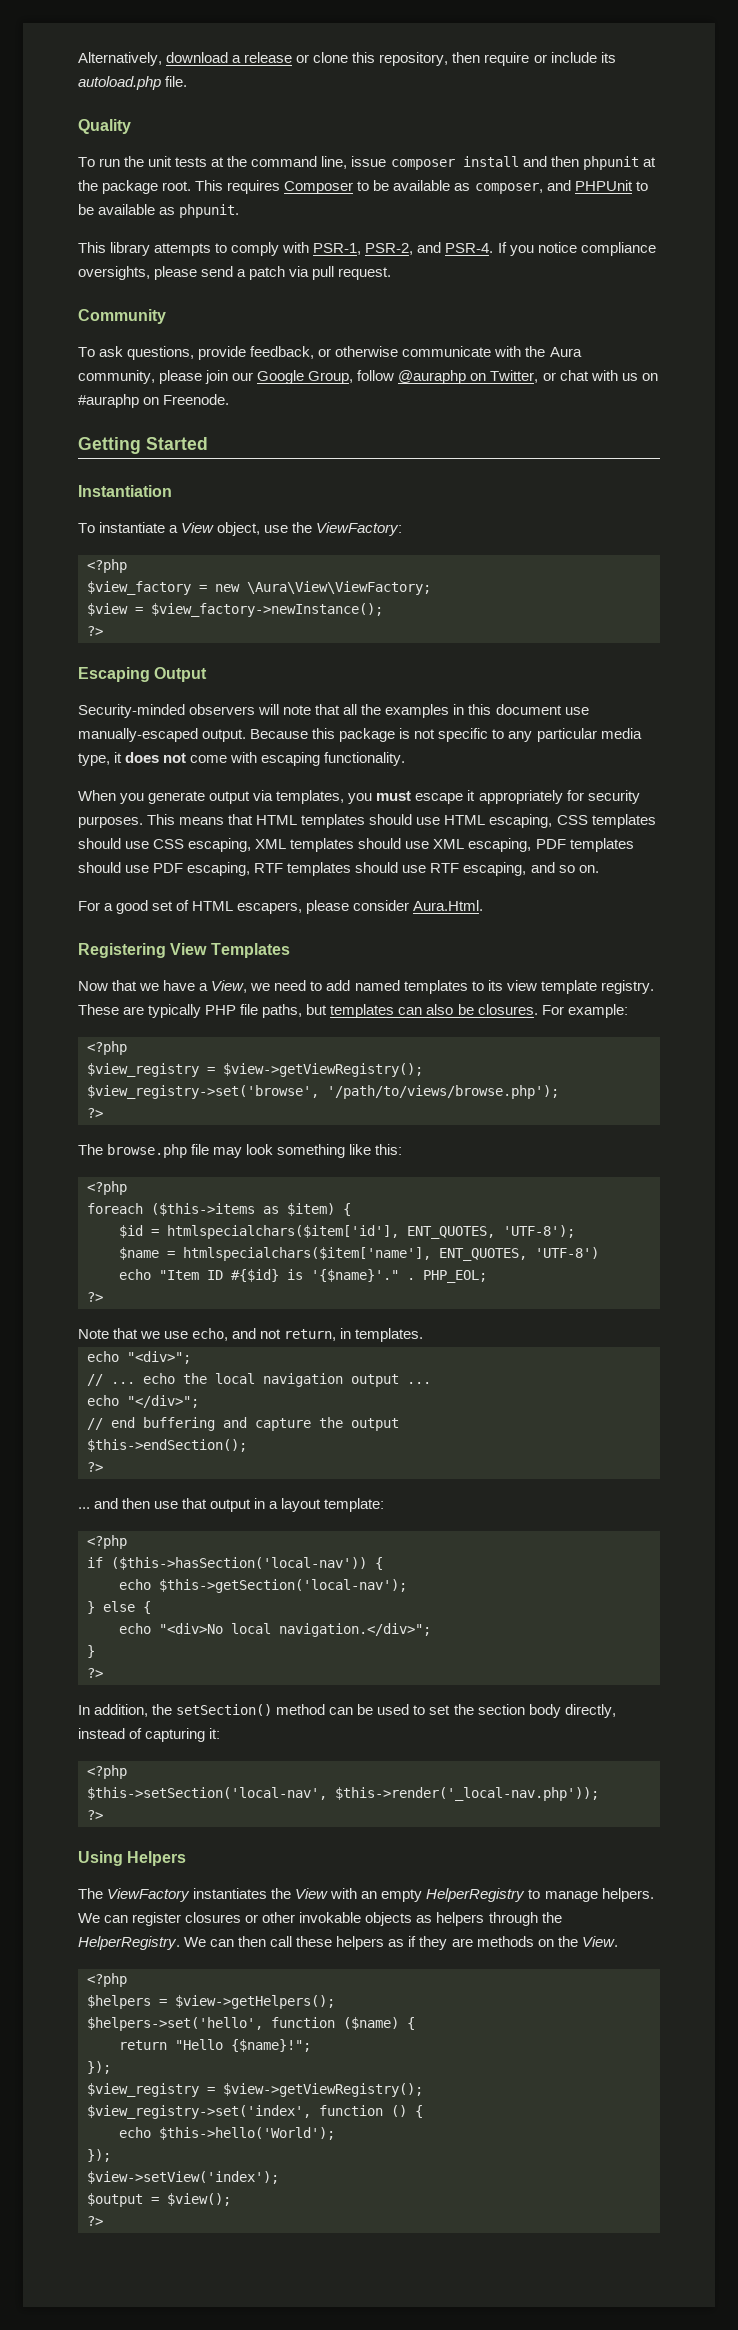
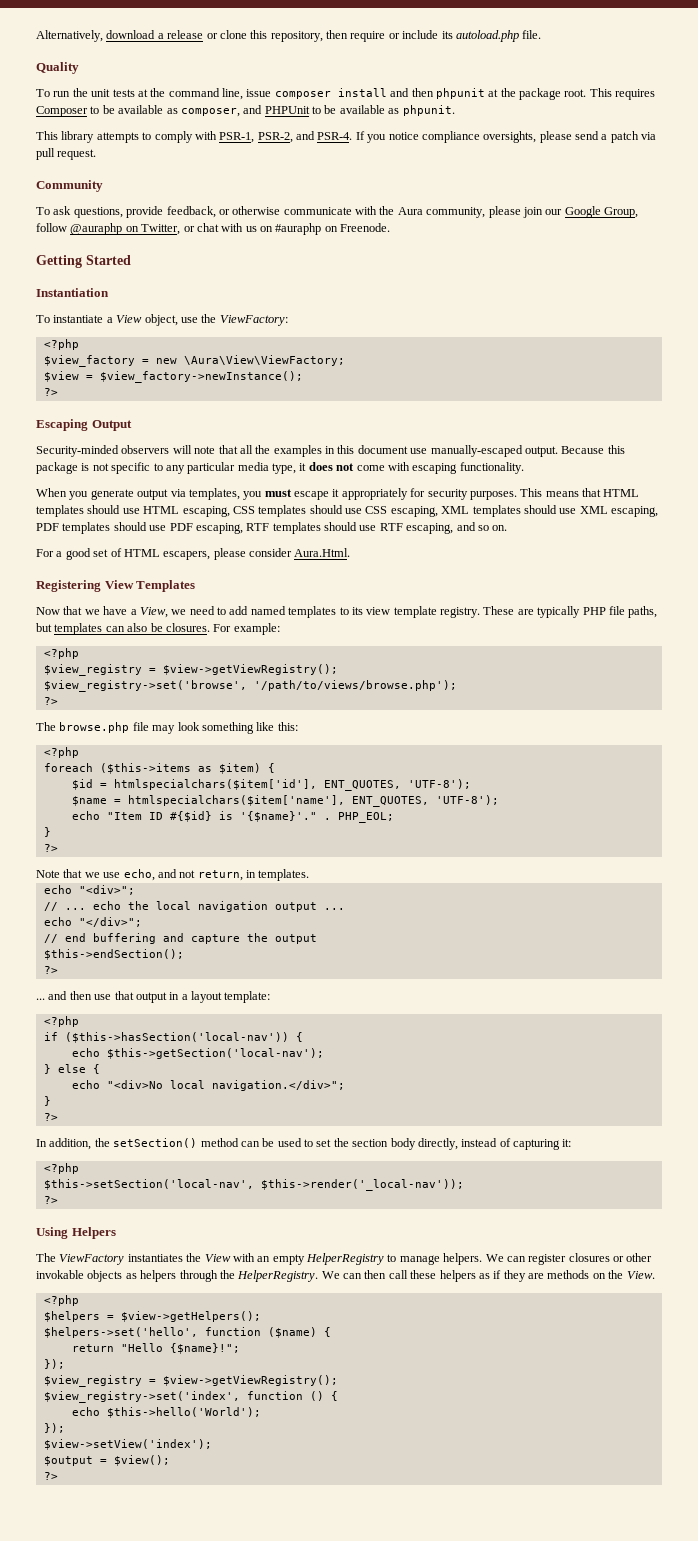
- $name = htmlspecialchars($item['name'], ENT_QUOTES, 'UTF-8')
+ $name = htmlspecialchars($item['name'], ENT_QUOTES, 'UTF-8');
  PHP_EOL;
+ }
- $this->setSection('local-nav', $this->render('_local-nav.php'));
+ $this->setSection('local-nav', $this->render('_local-nav'));

